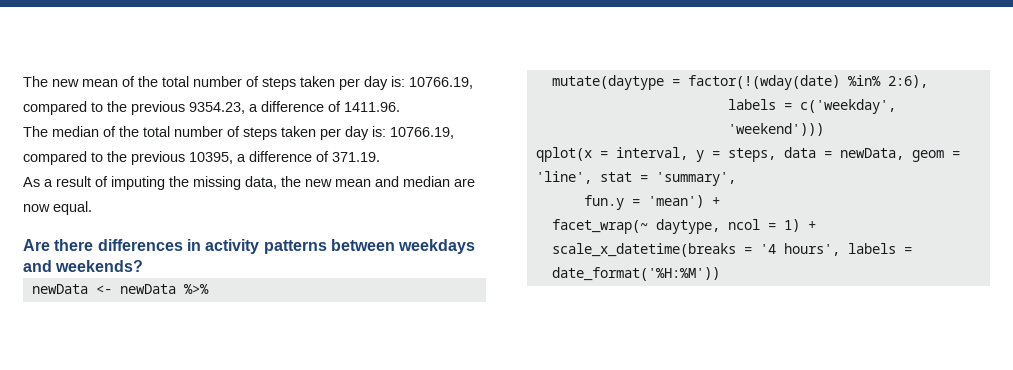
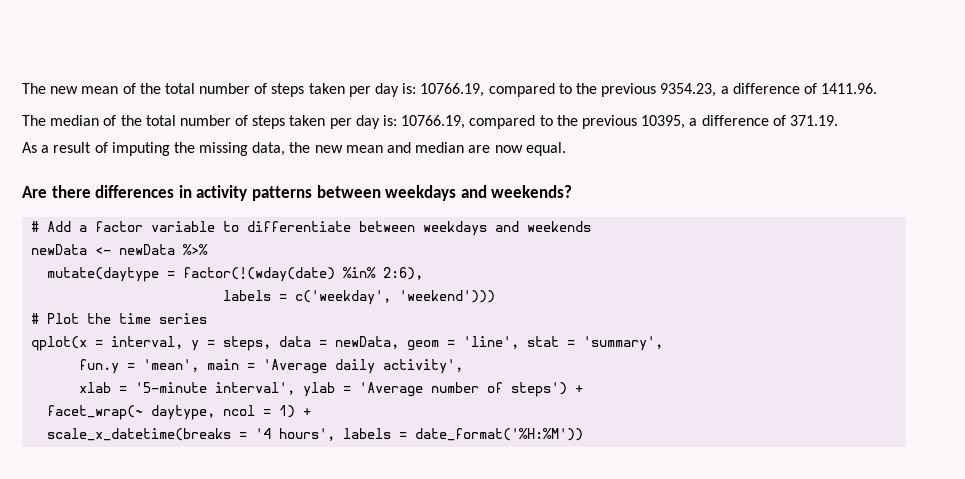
+ # Add a factor variable to differentiate between weekdays and weekends
+ # Plot the time series
- fun.y = 'mean') +
+ fun.y = 'mean', main = 'Average daily activity',
+ xlab = '5-minute interval', ylab = 'Average number of steps') +

